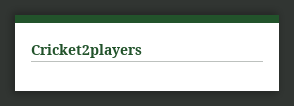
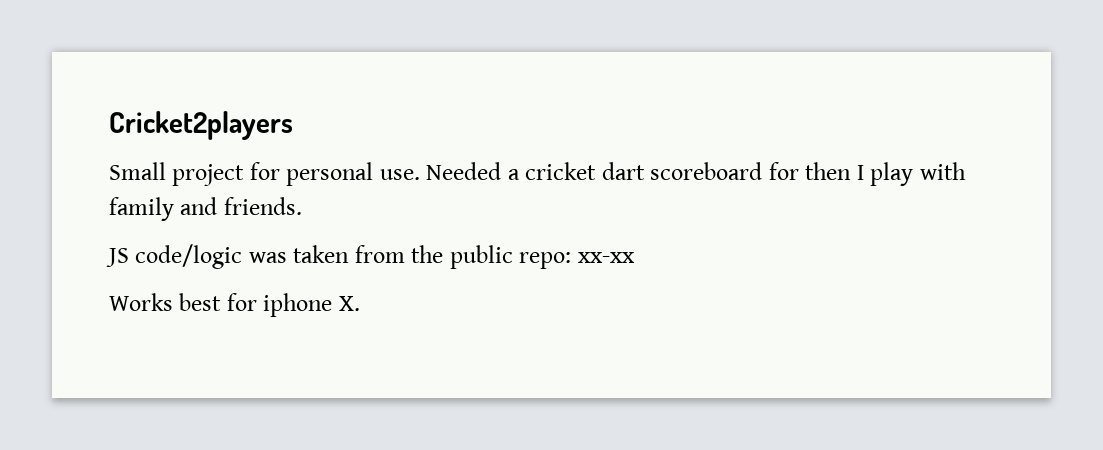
+ Small project for personal use. Needed a cricket dart scoreboard for then I play with family and friends.
+ JS code/logic was taken from the public repo: xx-xx
+ Works best for iphone X.

